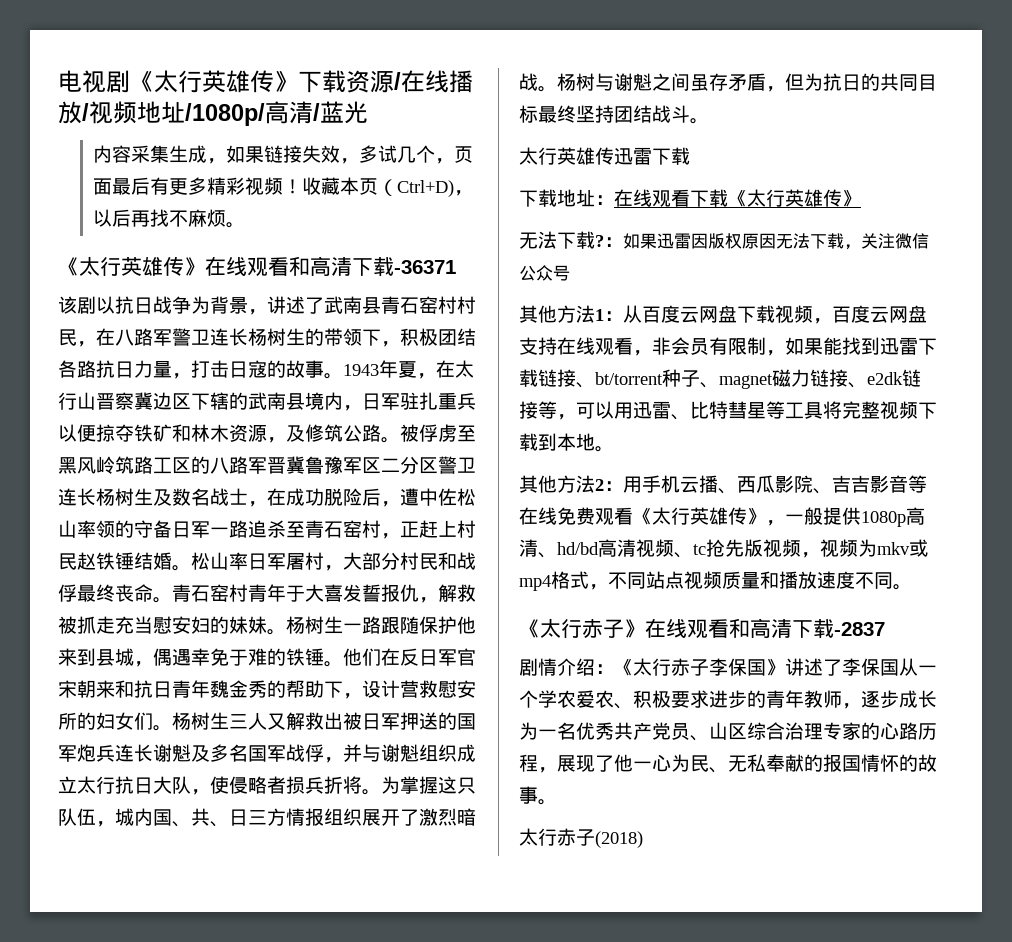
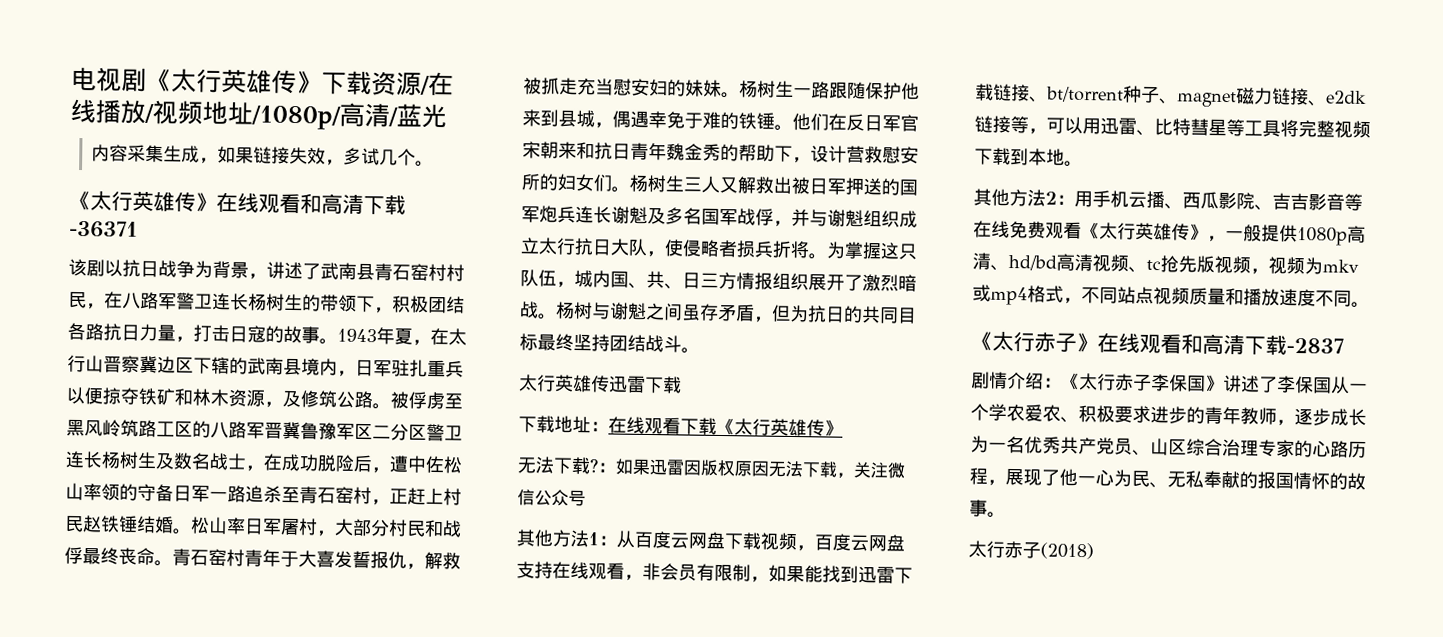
- 内容采集生成，如果链接失效，多试几个，页面最后有更多精彩视频！收藏本页（Ctrl+D)，以后再找不麻烦。
+ 内容采集生成，如果链接失效，多试几个。

